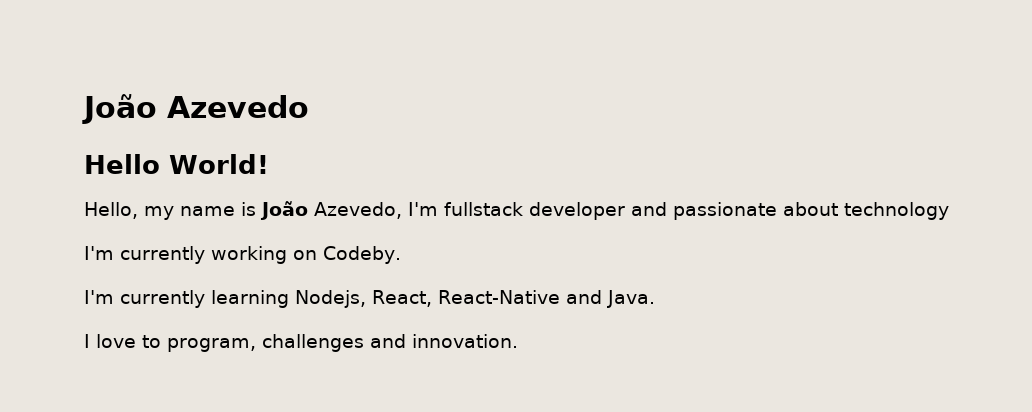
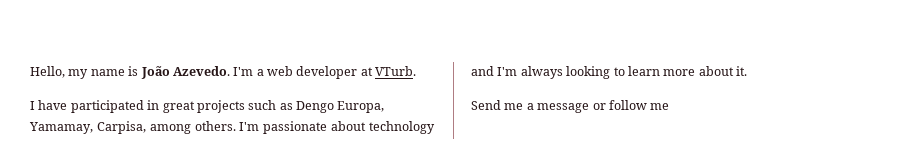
- João Azevedo
- Hello World!
- Hello, my name is João Azevedo, I'm fullstack developer and passionate about technology
- I'm currently working on Codeby.
- I'm currently learning Nodejs, React, React-Native and Java.
- I love to program, challenges and innovation.
+ Hello, my name is João Azevedo. I'm a web developer at VTurb.
+ I have participated in great projects such as Dengo Europa, Yamamay, Carpisa, among others. I'm passionate about technology and I'm always looking to learn more about it.
+ Send me a message or follow me

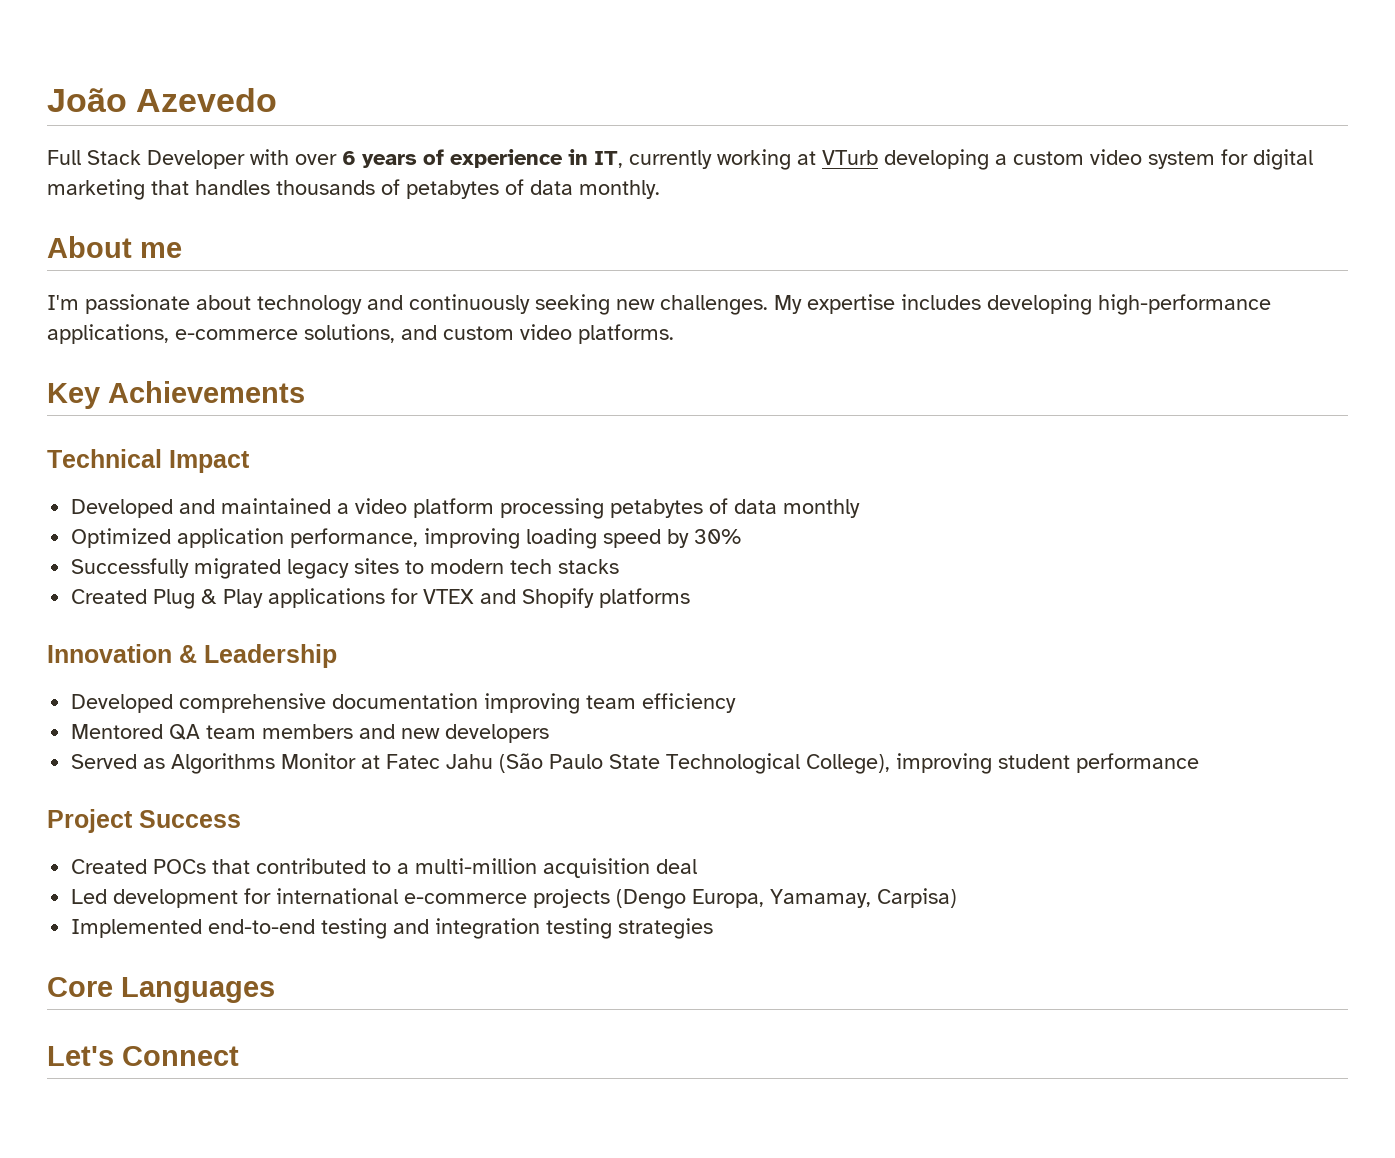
- Hello, my name is João Azevedo. I'm a web developer at VTurb.
- I have participated in great projects such as Dengo Europa, Yamamay, Carpisa, among others. I'm passionate about technology and I'm always looking to learn more about it.
- Send me a message or follow me
+ João Azevedo
+ Full Stack Developer with over 6 years of experience in IT, currently working at VTurb developing a custom video system for digital marketing that handles thousands of petabytes of data monthly.
+ About me
+ I'm passionate about technology and continuously seeking new challenges. My expertise includes developing high-performance applications, e-commerce solutions, and custom video platforms.
+ Key Achievements
+ Technical Impact
+ Developed and maintained a video platform processing petabytes of data monthly
+ Optimized application performance, improving loading speed by 30%
+ Successfully migrated legacy sites to modern tech stacks
+ Created Plug & Play applications for VTEX and Shopify platforms
+ Innovation & Leadership
+ Developed comprehensive documentation improving team efficiency
+ Mentored QA team members and new developers
+ Served as Algorithms Monitor at Fatec Jahu (São Paulo State Technological College), improving student performance
+ Project Success
+ Created POCs that contributed to a multi-million acquisition deal
+ Led development for international e-commerce projects (Dengo Europa, Yamamay, Carpisa)
+ Implemented end-to-end testing and integration testing strategies
+ Core Languages
+ Let's Connect

